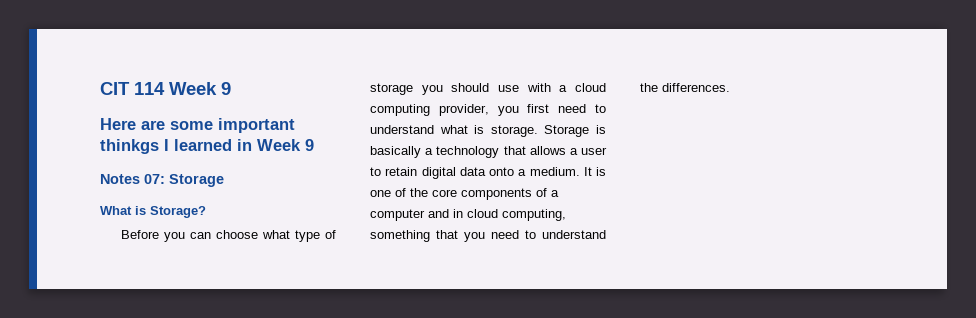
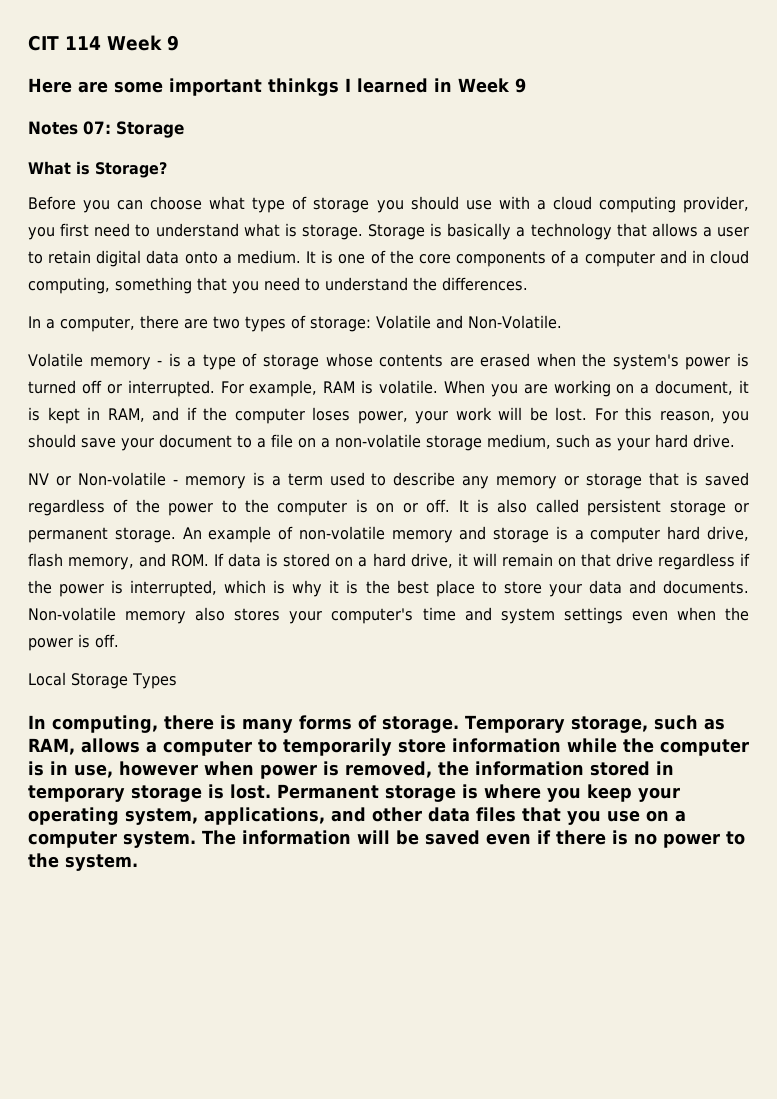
+ In a computer, there are two types of storage: Volatile and Non-Volatile.
+ Volatile memory - is a type of storage whose contents are erased when the system's power is turned off or interrupted. For example, RAM is volatile. When you are working on a document, it is kept in RAM, and if the computer loses power, your work will be lost. For this reason, you should save your document to a file on a non-volatile storage medium, such as your hard drive.
+ NV or Non-volatile - memory is a term used to describe any memory or storage that is saved regardless of the power to the computer is on or off. It is also called persistent storage or permanent storage. An example of non-volatile memory and storage is a computer hard drive, flash memory, and ROM. If data is stored on a hard drive, it will remain on that drive regardless if the power is interrupted, which is why it is the best place to store your data and documents. Non-volatile memory also stores your computer's time and system settings even when the power is off.
+ Local Storage Types
+ In computing, there is many forms of storage. Temporary storage, such as RAM, allows a computer to temporarily store information while the computer is in use, however when power is removed, the information stored in temporary storage is lost. Permanent storage is where you keep your operating system, applications, and other data files that you use on a computer system. The information will be saved even if there is no power to the system.

